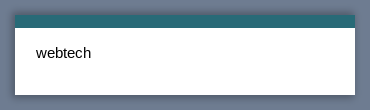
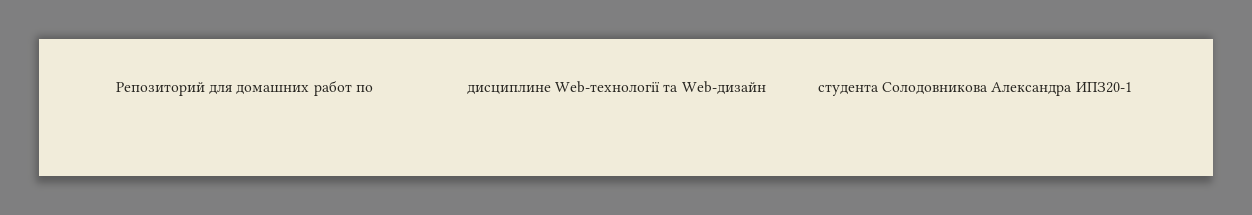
- webtech
+ Репозиторий для домашних работ по дисциплине Web-технології та Web-дизайн студента Солодовникова Александра ИПЗ20-1

